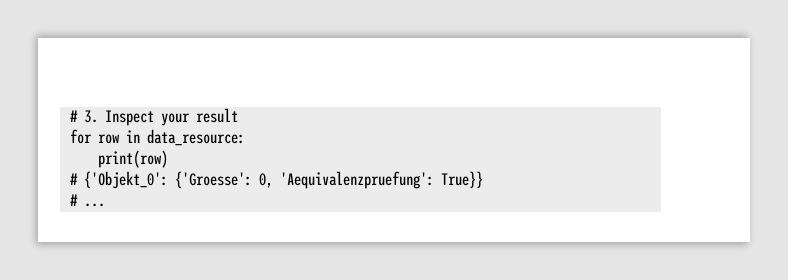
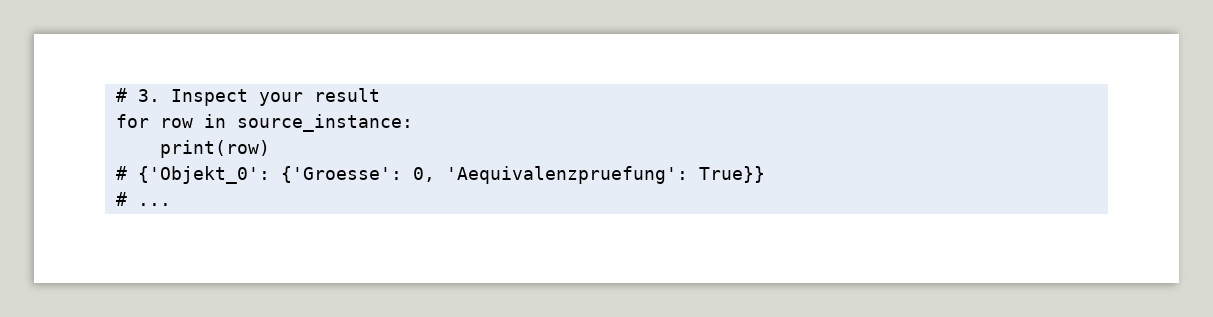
- for row in data_resource:
+ for row in source_instance:

